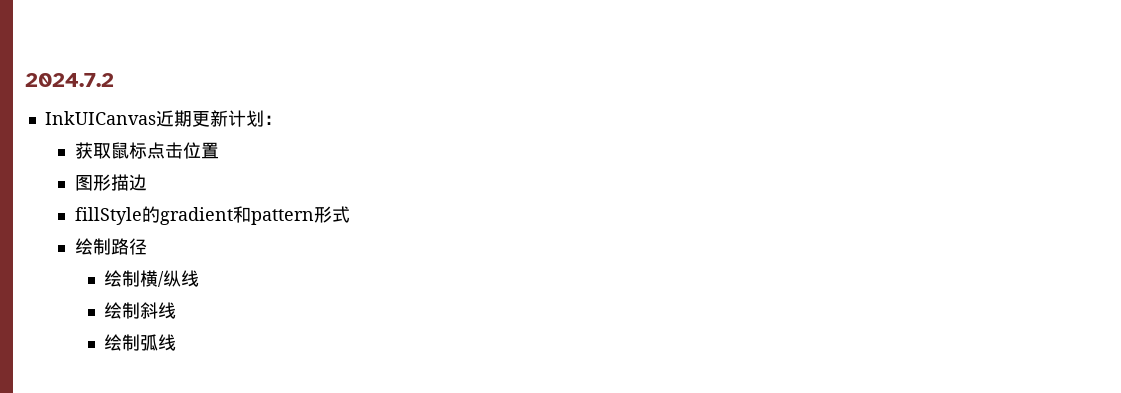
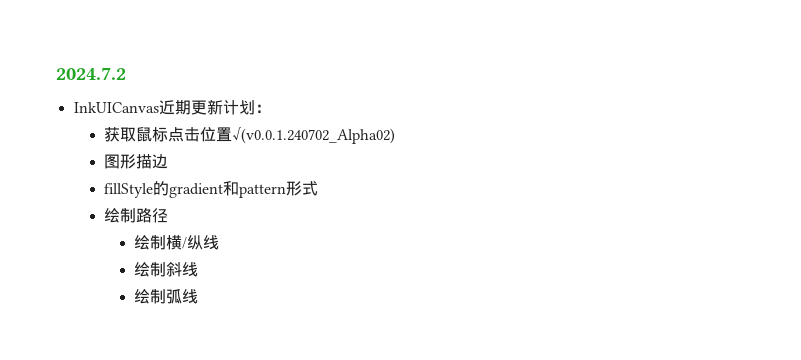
- 获取鼠标点击位置
+ 获取鼠标点击位置√(v0.0.1.240702_Alpha02)

